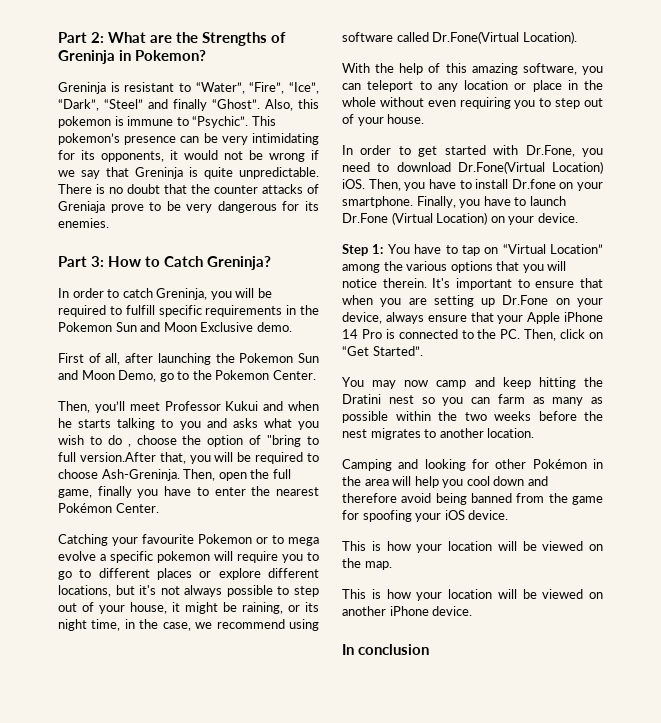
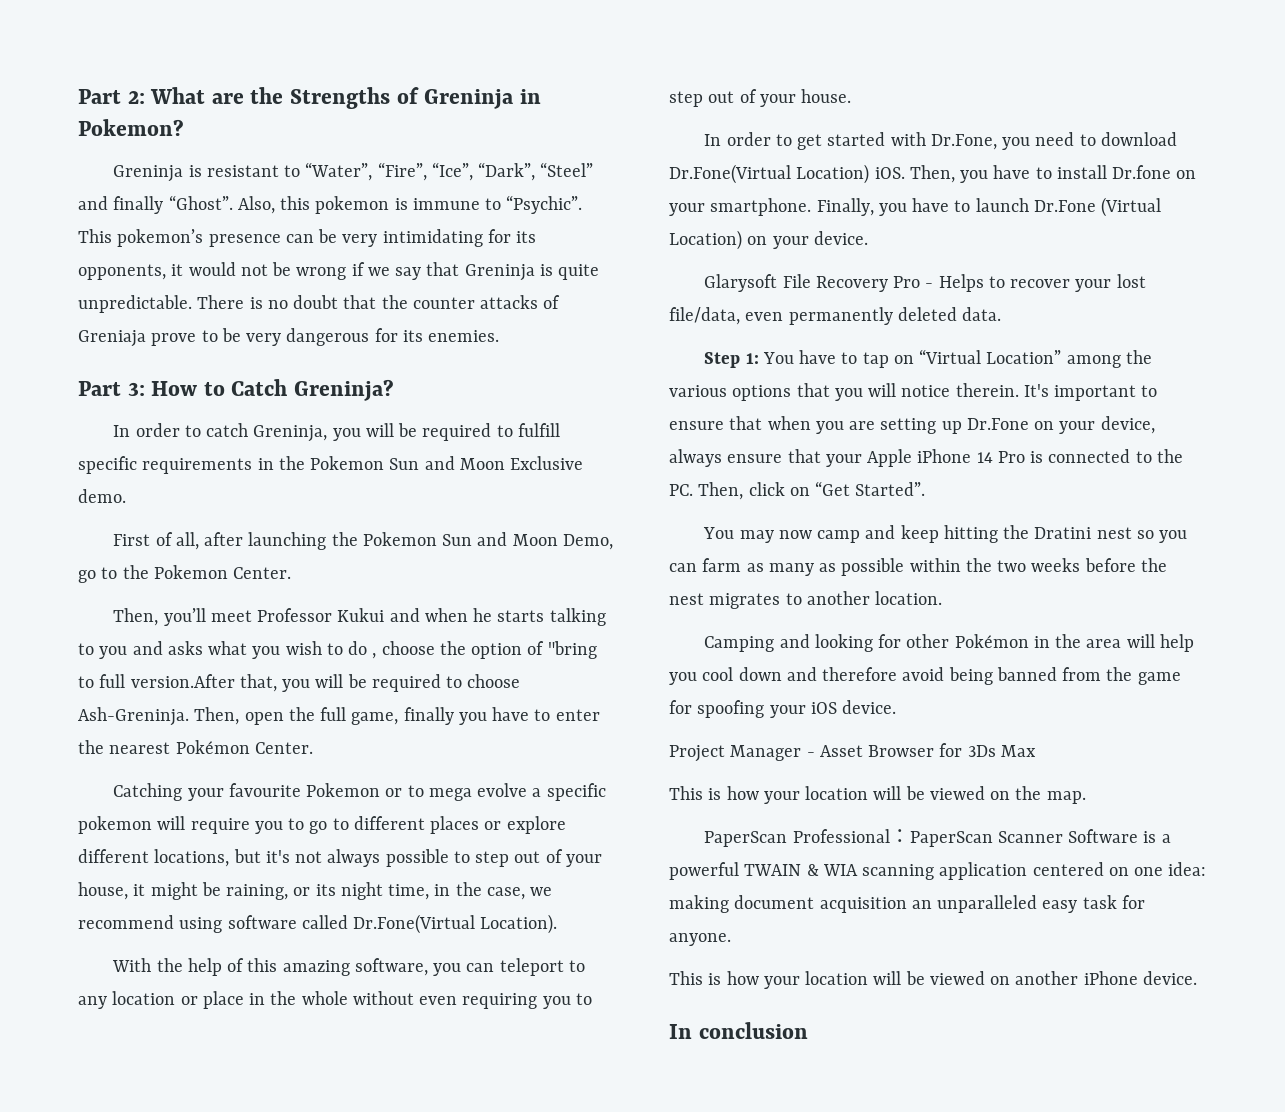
+ Glarysoft File Recovery Pro - Helps to recover your lost file/data, even permanently deleted data.
+ Project Manager - Asset Browser for 3Ds Max
+ PaperScan Professional：PaperScan Scanner Software is a powerful TWAIN & WIA scanning application centered on one idea: making document acquisition an unparalleled easy task for anyone.

